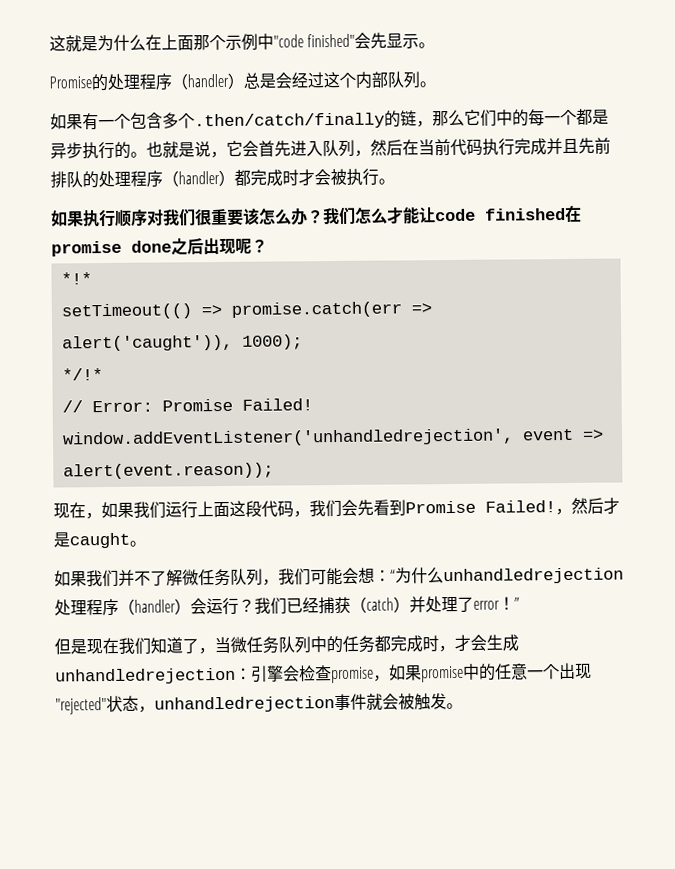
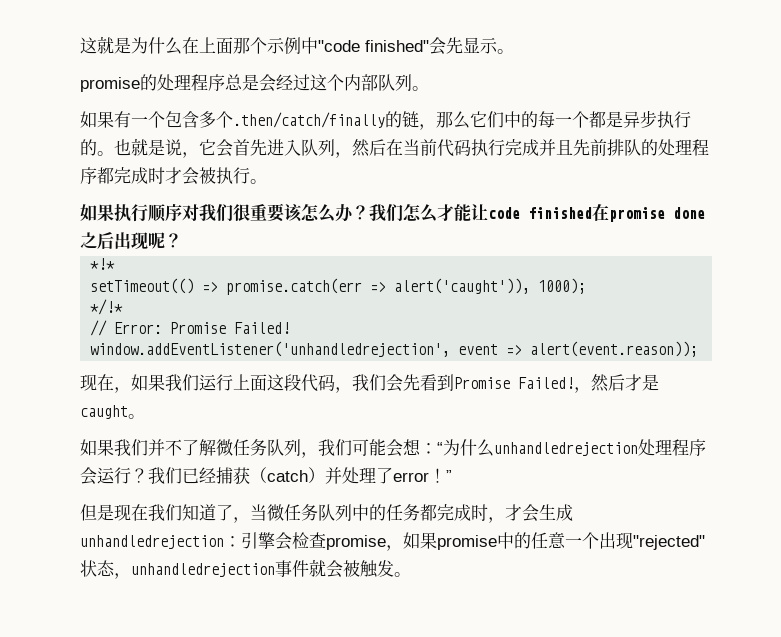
- Promise的处理程序（handler）总是会经过这个内部队列。
+ promise的处理程序总是会经过这个内部队列。
- 也就是说，它会首先进入队列，然后在当前代码执行完成并且先前排队的处理程序（handler）都完成时才会被执行。
+ 也就是说，它会首先进入队列，然后在当前代码执行完成并且先前排队的处理程序都完成时才会被执行。
- 如果我们并不了解微任务队列，我们可能会想：“为什么unhandledrejection处理程序（handler）会运行？
+ 如果我们并不了解微任务队列，我们可能会想：“为什么unhandledrejection处理程序会运行？

